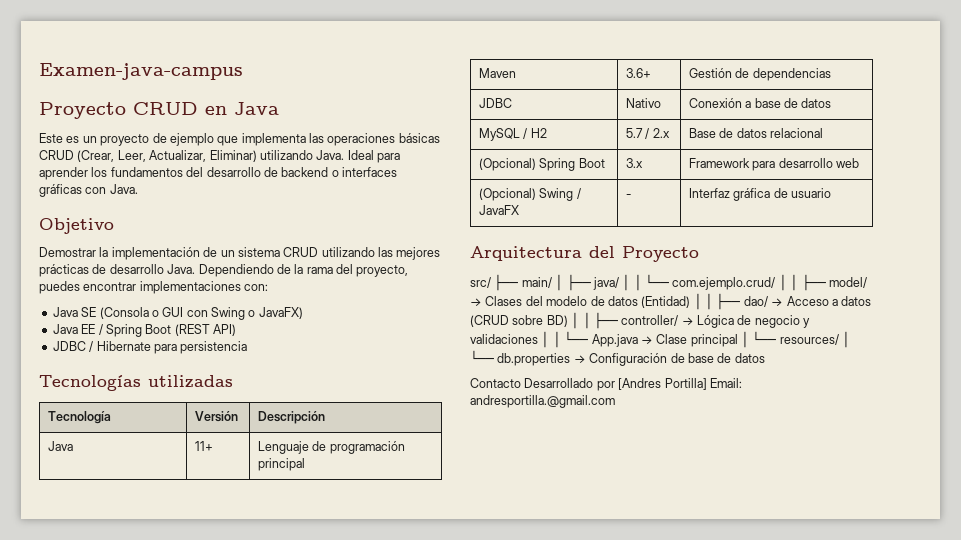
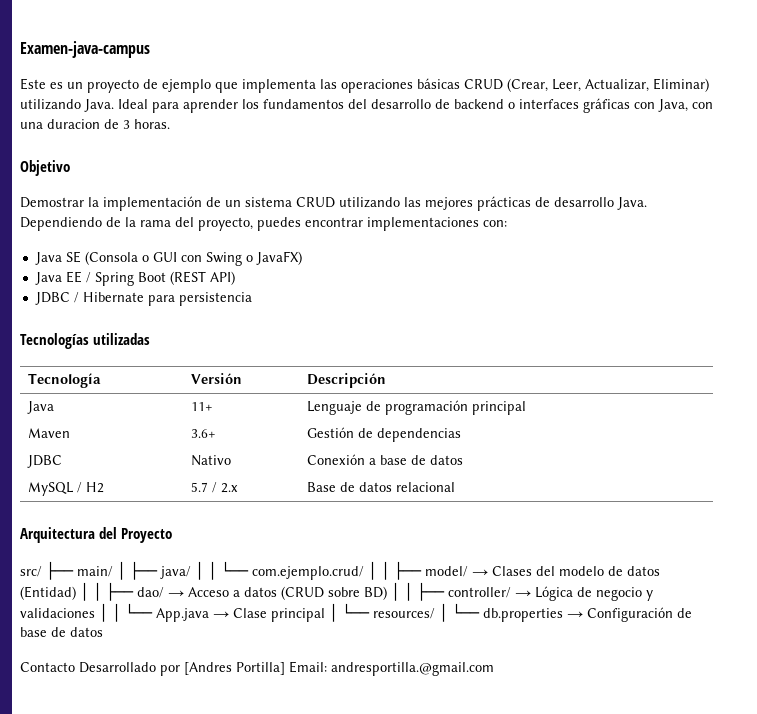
- Proyecto CRUD en Java
- Ideal para aprender los fundamentos del desarrollo de backend o interfaces gráficas con Java.
+ Ideal para aprender los fundamentos del desarrollo de backend o interfaces gráficas con Java, con una duracion de 3 horas.
- (Opcional) Spring Boot | 3.x | Framework para desarrollo web
- (Opcional) Swing / JavaFX | - | Interfaz gráfica de usuario

